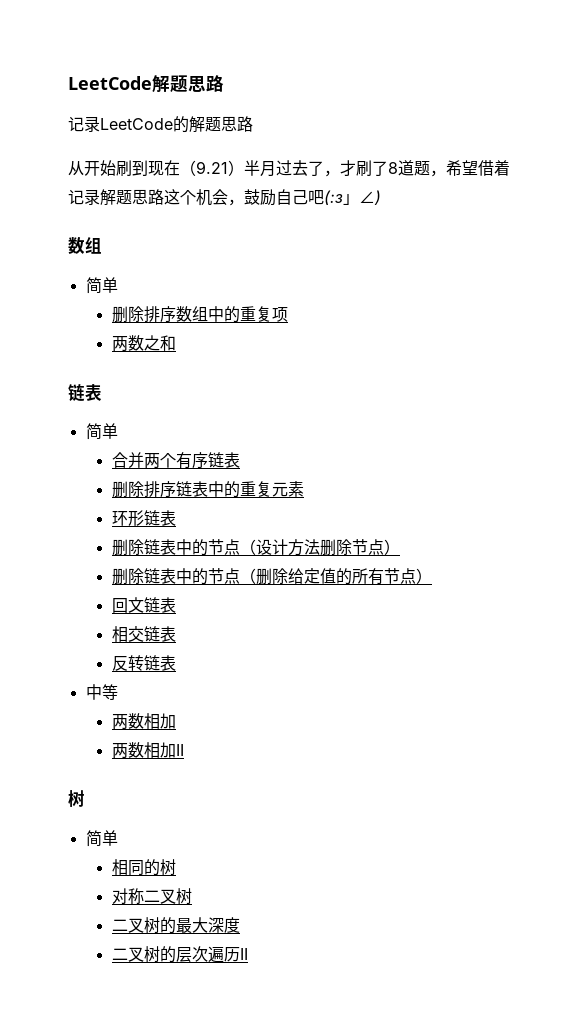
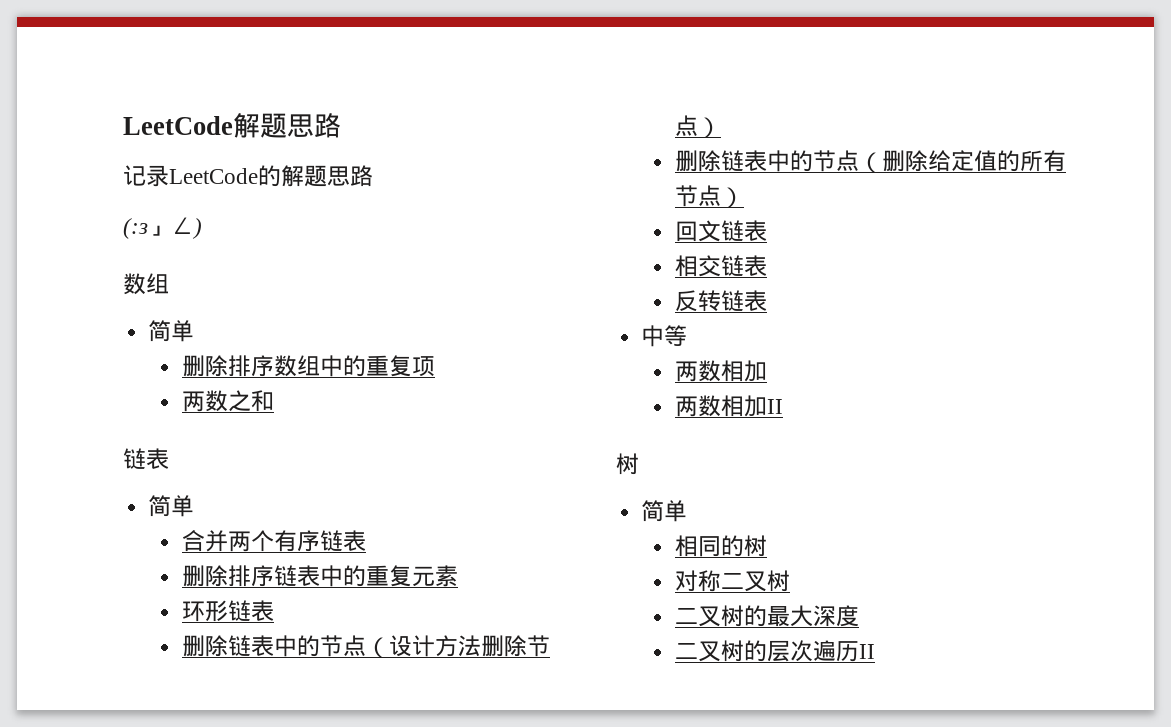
- 从开始刷到现在（9.21）半月过去了，才刷了8道题，希望借着记录解题思路这个机会，鼓励自己吧(:з」∠)
+ (:з」∠)

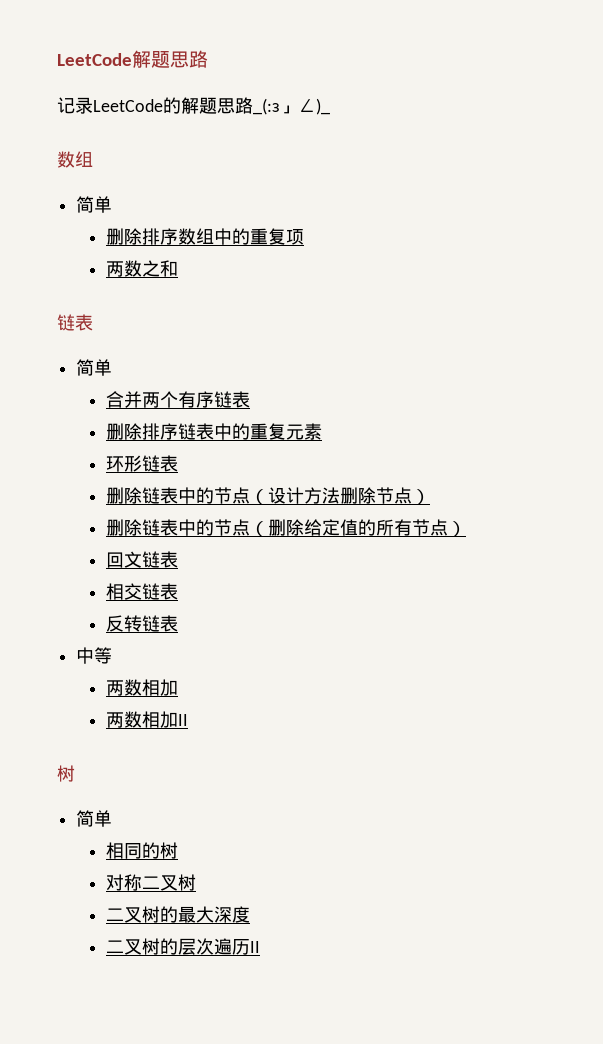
- 记录LeetCode的解题思路
- (:з」∠)
+ 记录LeetCode的解题思路_(:з」∠)_

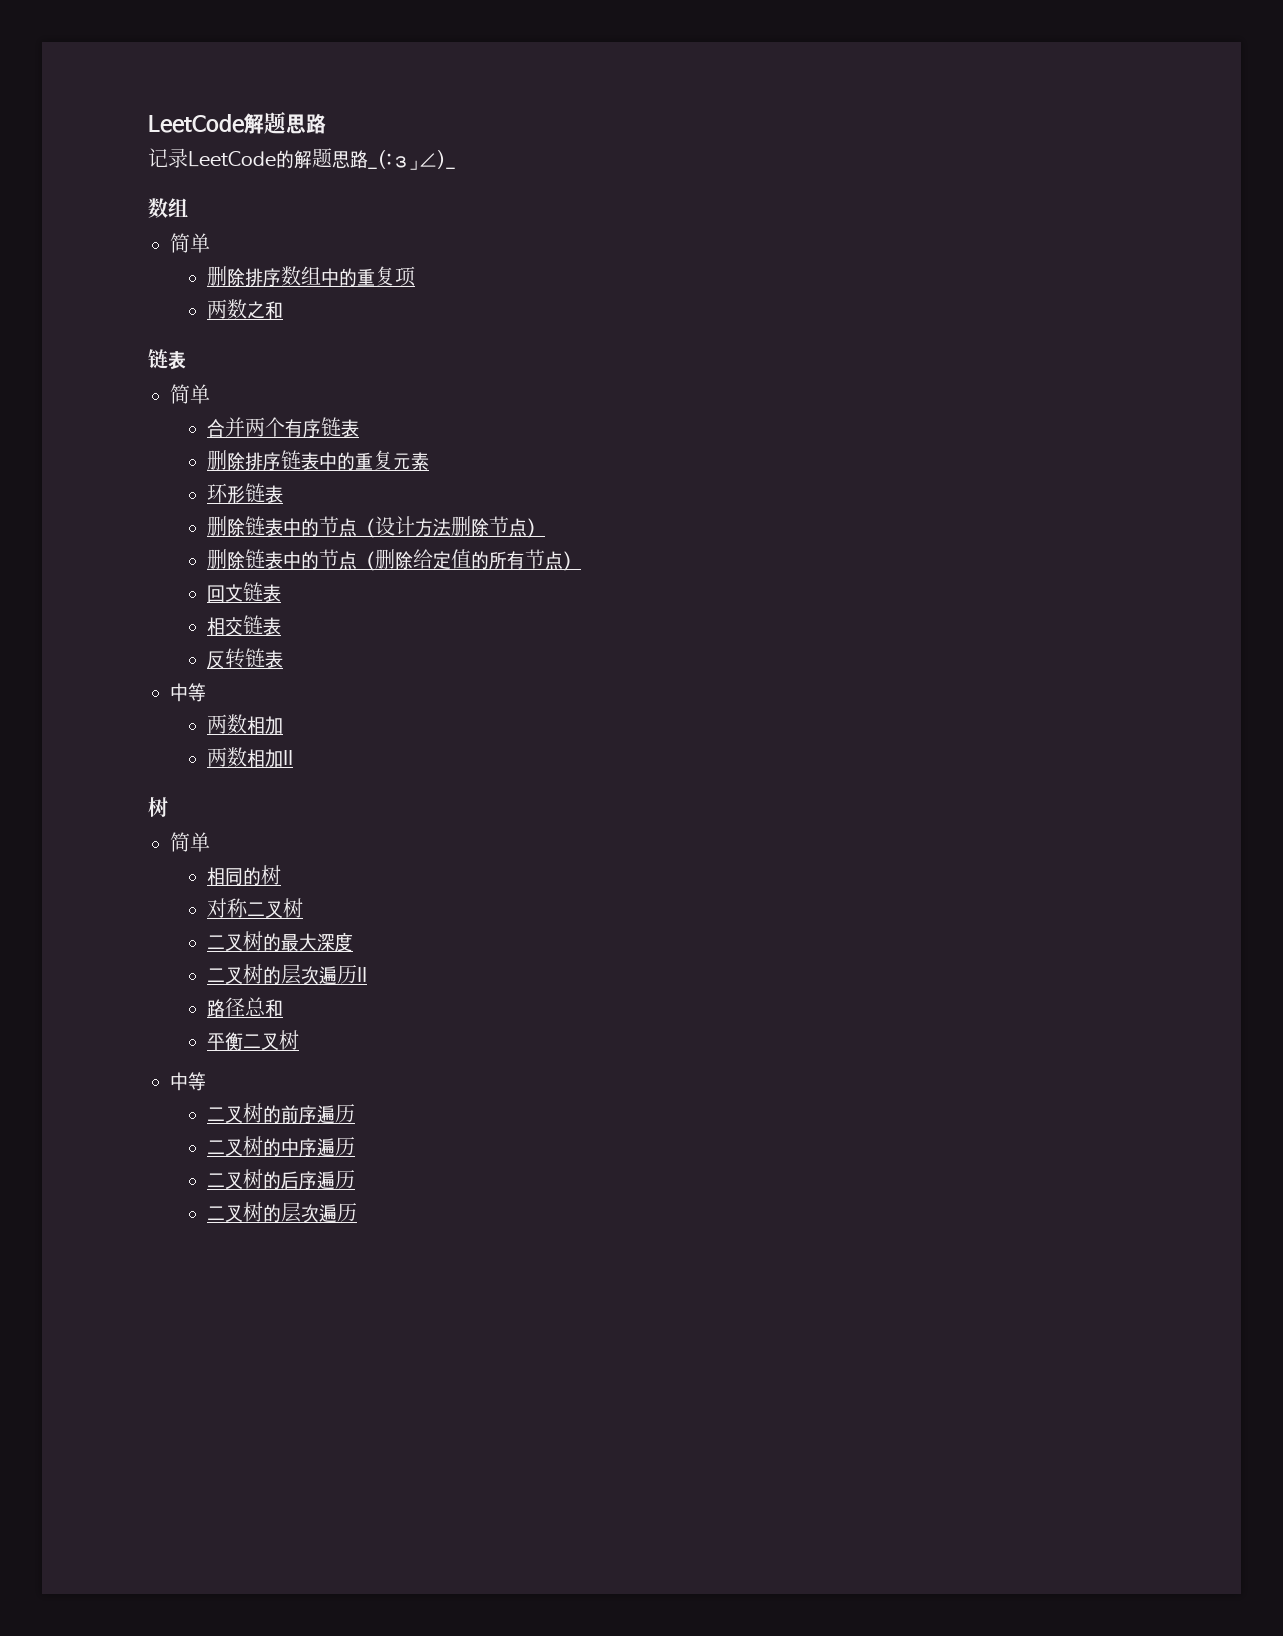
+ 路径总和
+ 平衡二叉树
+ 中等
+ 二叉树的前序遍历
+ 二叉树的中序遍历
+ 二叉树的后序遍历
+ 二叉树的层次遍历

